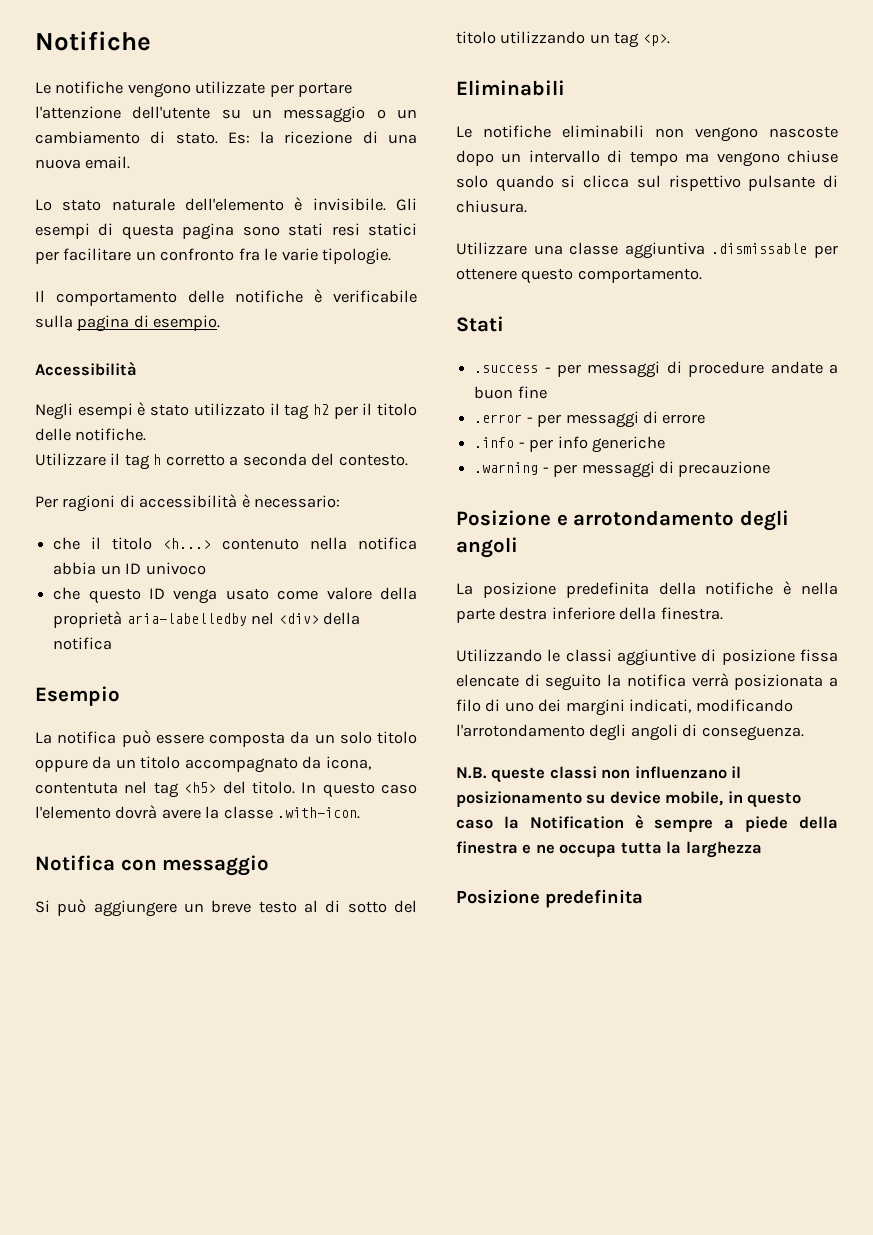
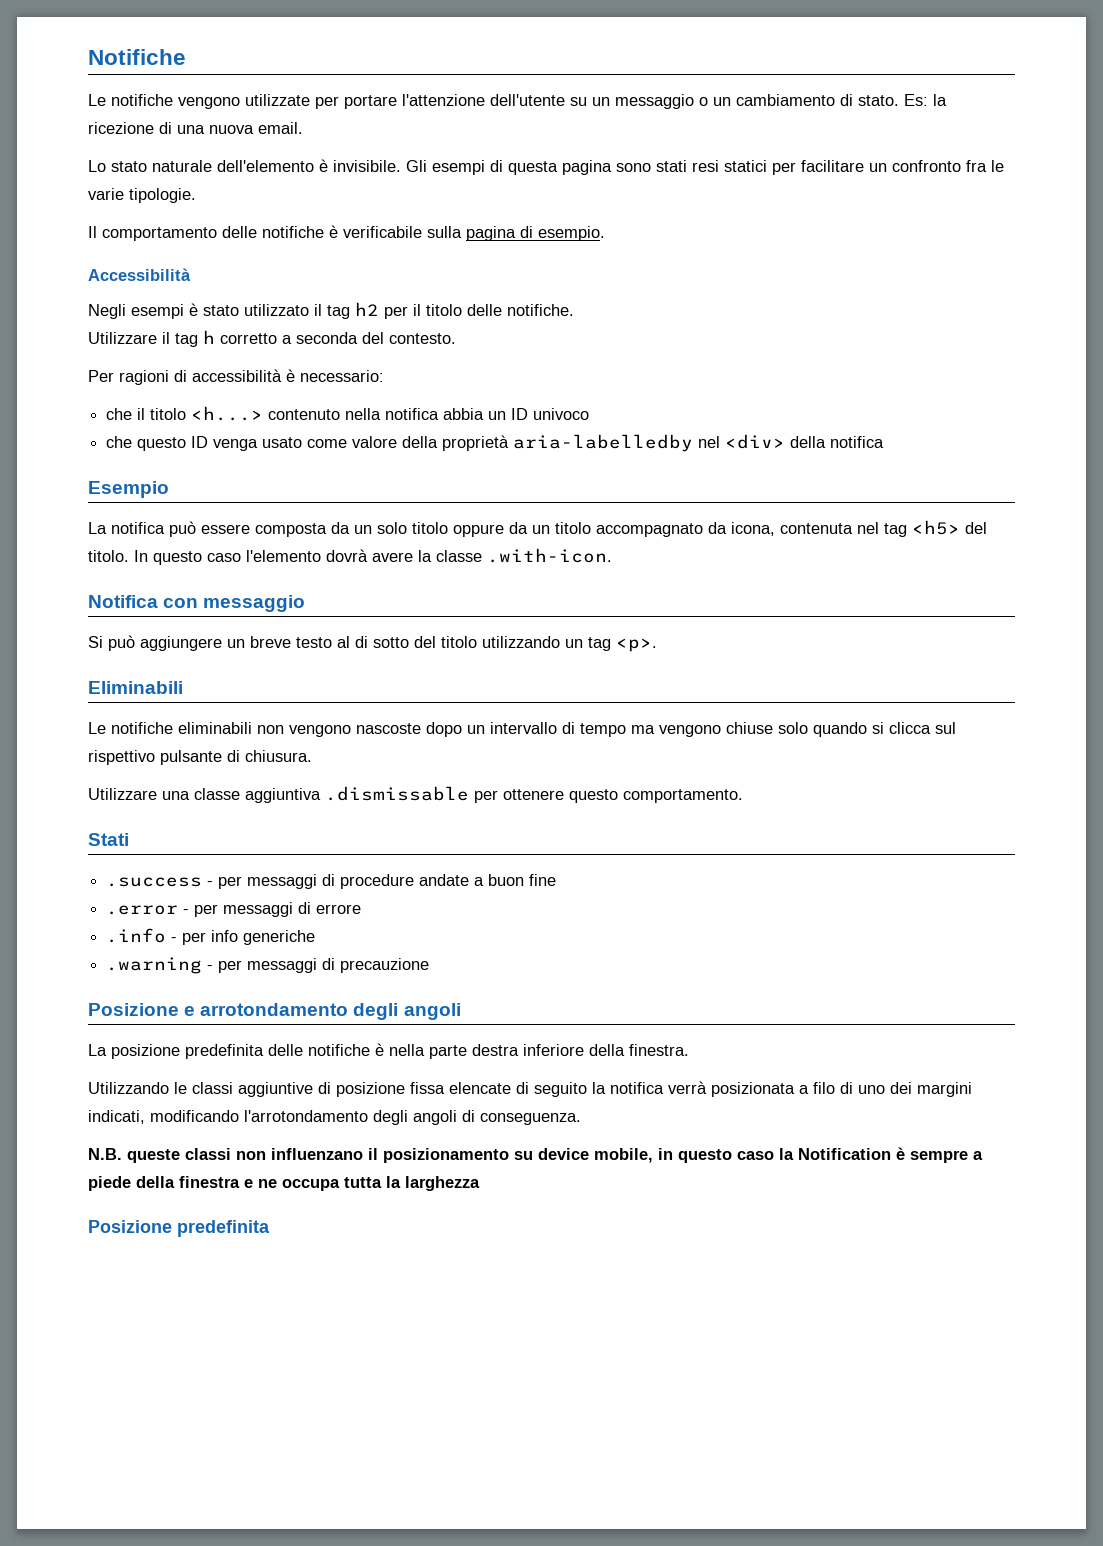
- La notifica può essere composta da un solo titolo oppure da un titolo accompagnato da icona, contentuta nel tag <h5> del titolo.
+ La notifica può essere composta da un solo titolo oppure da un titolo accompagnato da icona, contenuta nel tag <h5> del titolo.
- La posizione predefinita della notifiche è nella parte destra inferiore della finestra.
+ La posizione predefinita delle notifiche è nella parte destra inferiore della finestra.

